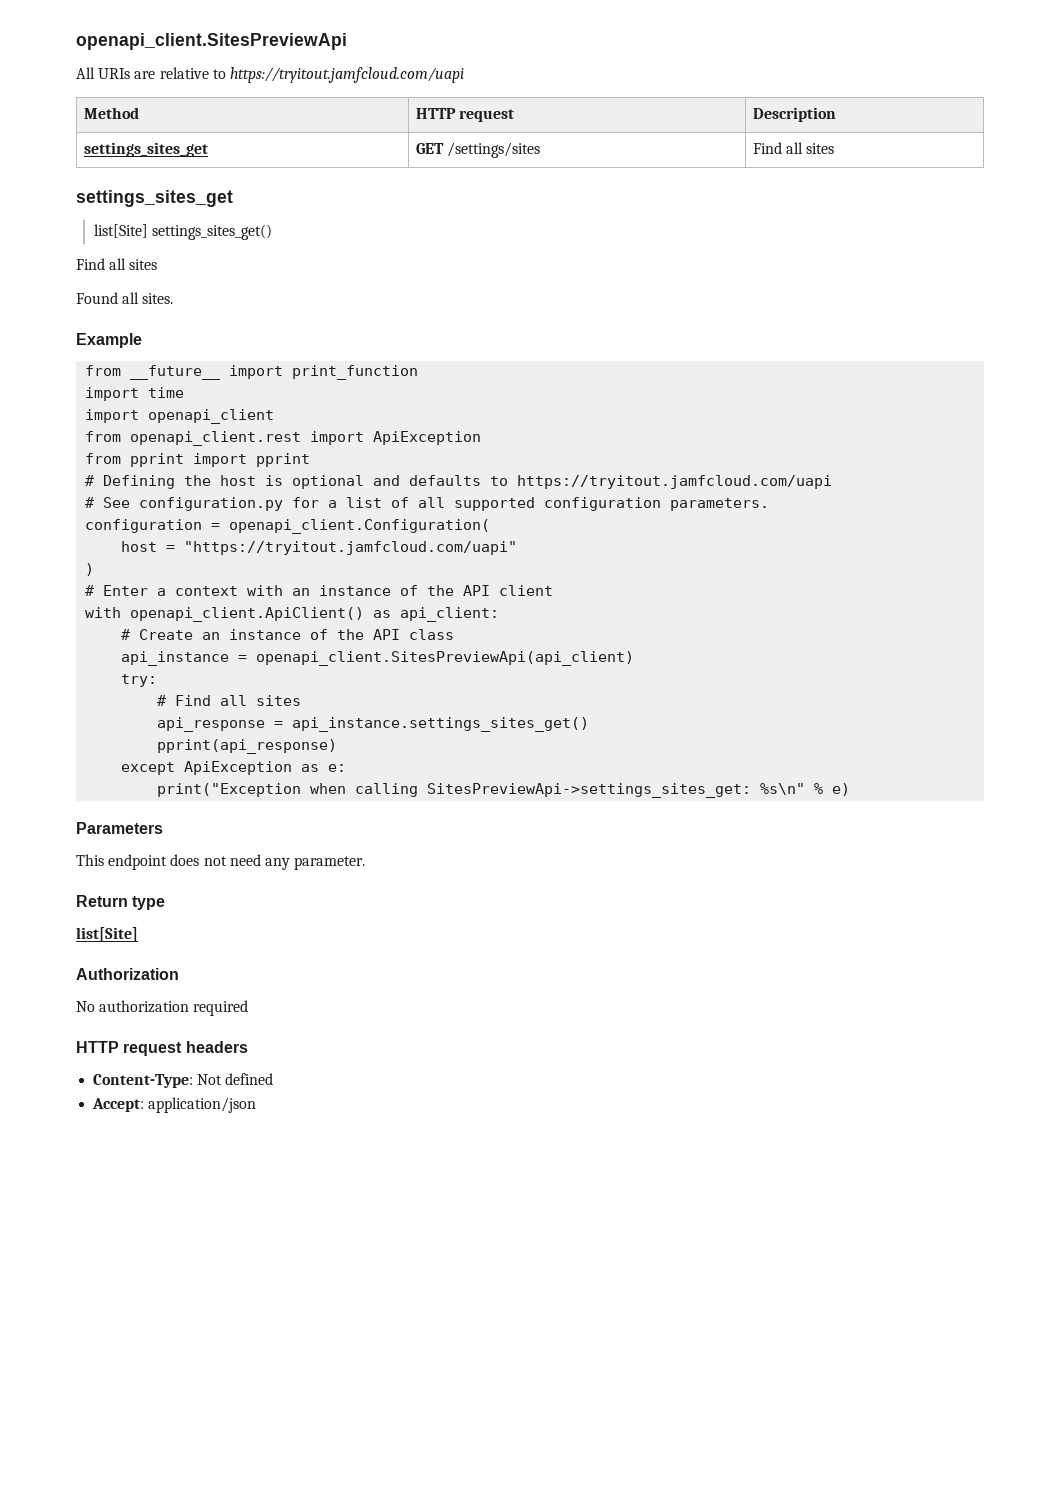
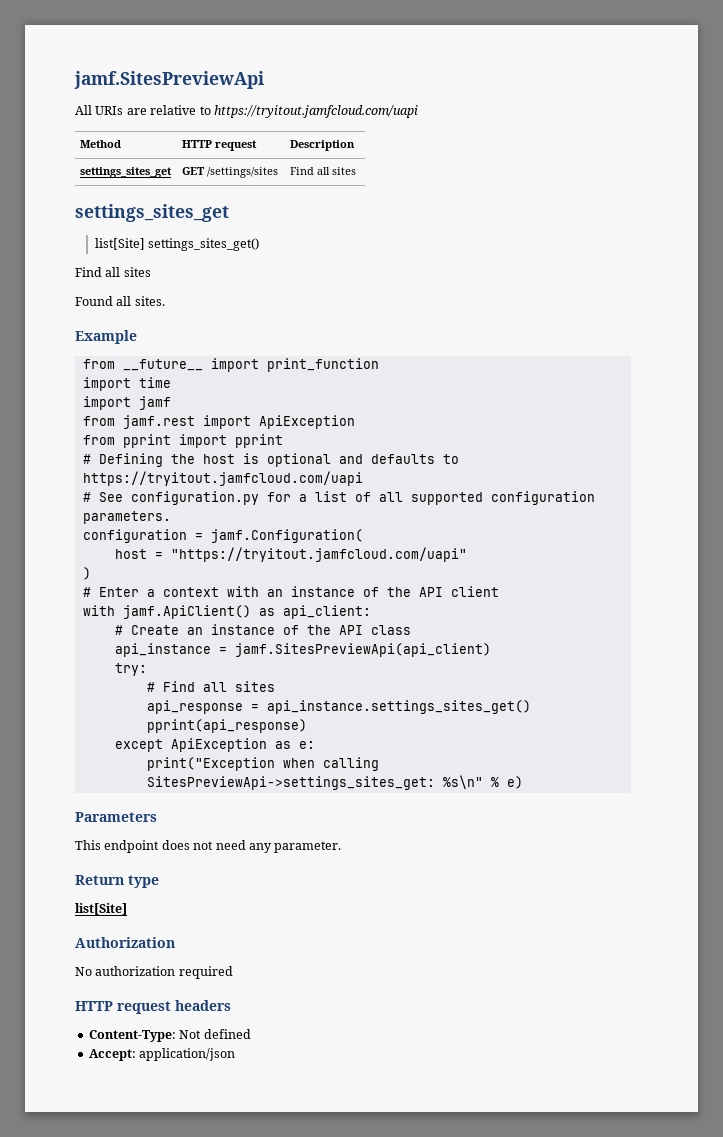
- openapi_client.SitesPreviewApi
+ jamf.SitesPreviewApi
- import openapi_client
- from openapi_client.rest import ApiException
+ import jamf
+ from jamf.rest import ApiException
- configuration = openapi_client.Configuration(
+ configuration = jamf.Configuration(
- with openapi_client.ApiClient() as api_client:
+ with jamf.ApiClient() as api_client:
- api_instance = openapi_client.SitesPreviewApi(api_client)
+ api_instance = jamf.SitesPreviewApi(api_client)

